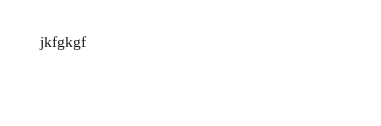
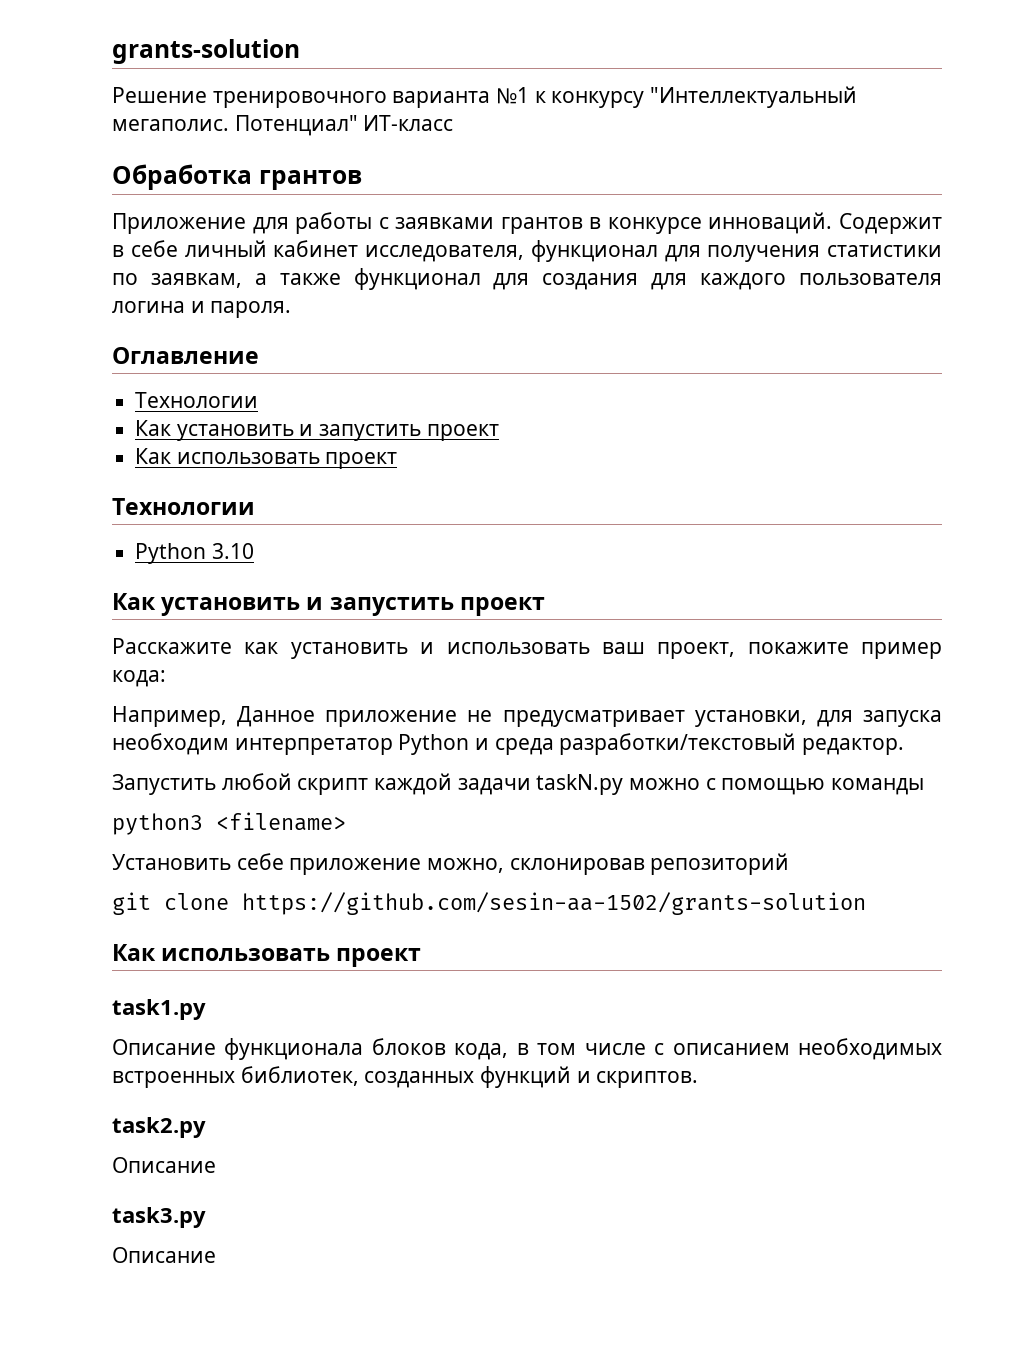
- jkfgkgf
+ grants-solution
+ Решение тренировочного варианта №1 к конкурсу "Интеллектуальный мегаполис. Потенциал" ИТ-класс
+ Обработка грантов
+ Приложение для работы с заявками грантов в конкурсе инноваций. Содержит в себе личный кабинет исследователя, функционал для получения статистики по заявкам, а также функционал для создания для каждого пользователя логина и пароля.
+ Оглавление
+ Технологии
+ Как установить и запустить проект
+ Как использовать проект
+ Технологии
+ Python 3.10
+ Как установить и запустить проект
+ Расскажите как установить и использовать ваш проект, покажите пример кода:
+ Например, Данное приложение не предусматривает установки, для запуска необходим интерпретатор Python и среда разработки/текстовый редактор.
+ Запустить любой скрипт каждой задачи taskN.py можно с помощью команды
+ python3 <filename>
+ Установить себе приложение можно, склонировав репозиторий
+ git clone https://github.com/sesin-aa-1502/grants-solution
+ Как использовать проект
+ task1.py
+ Описание функционала блоков кода, в том числе с описанием необходимых встроенных библиотек, созданных функций и скриптов.
+ task2.py
+ Описание
+ task3.py
+ Описание

